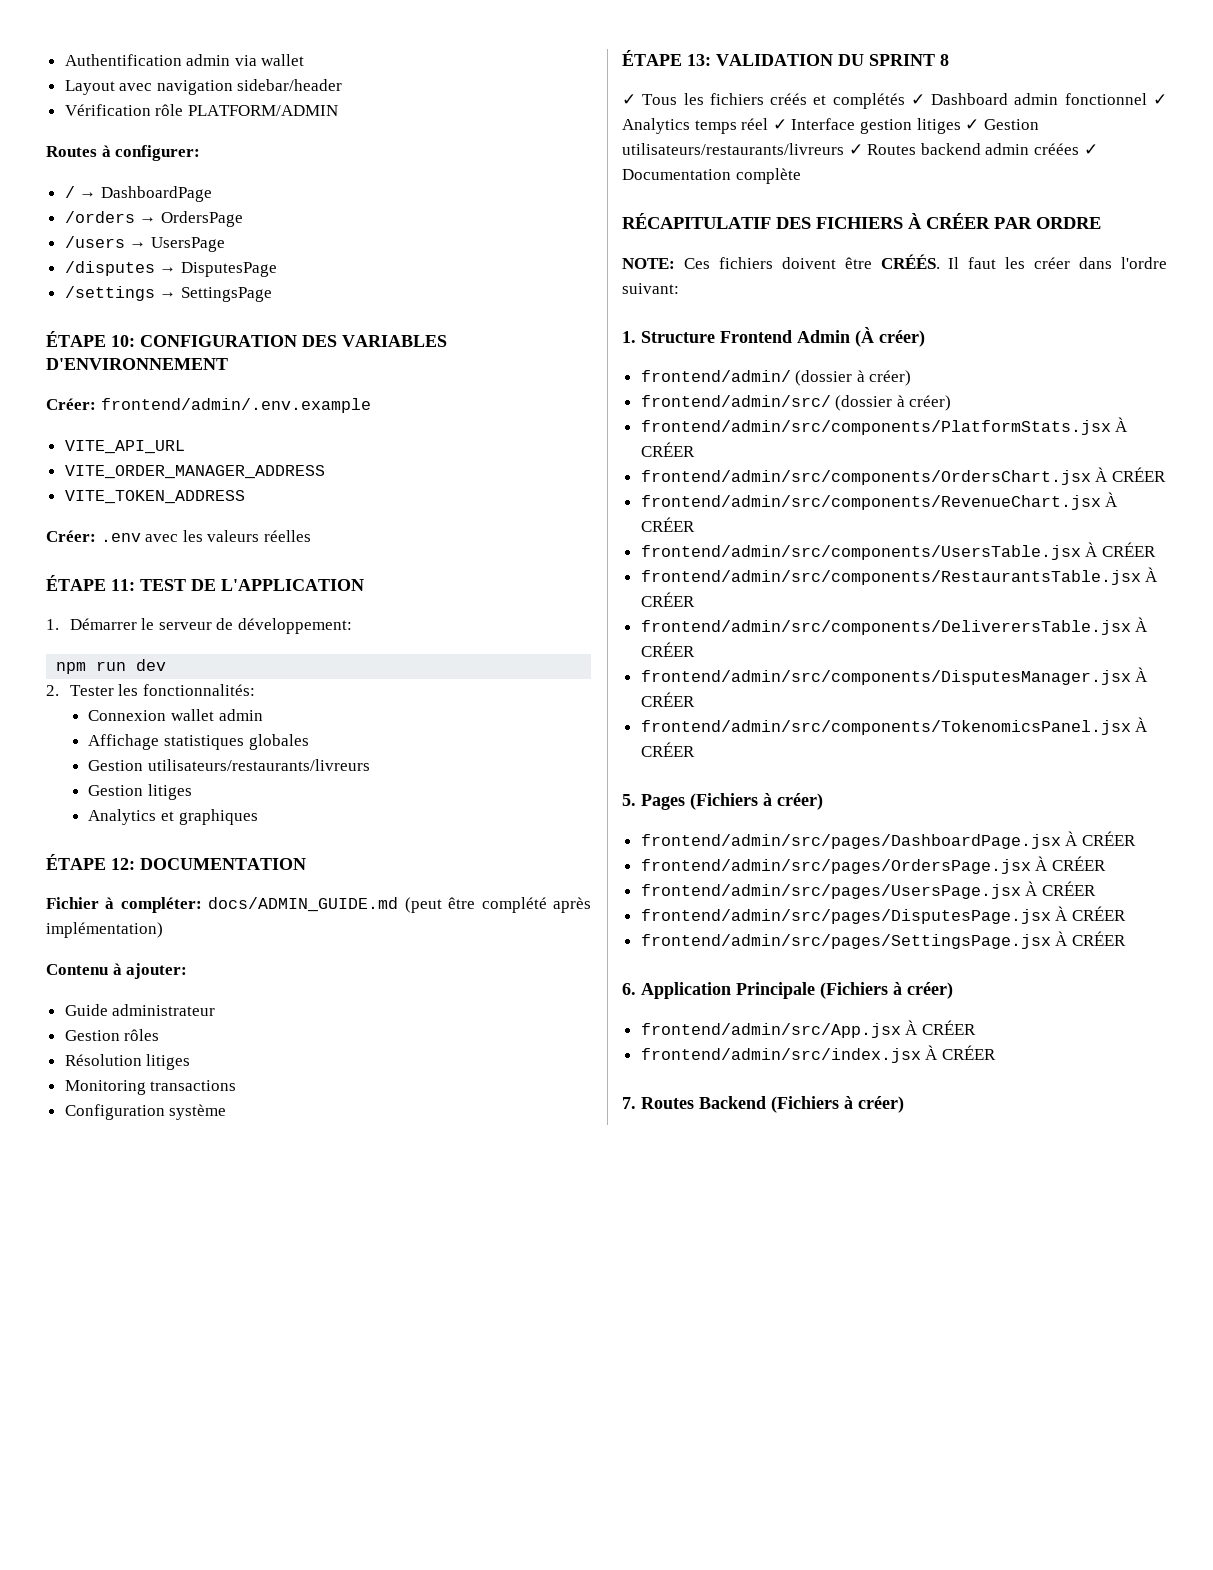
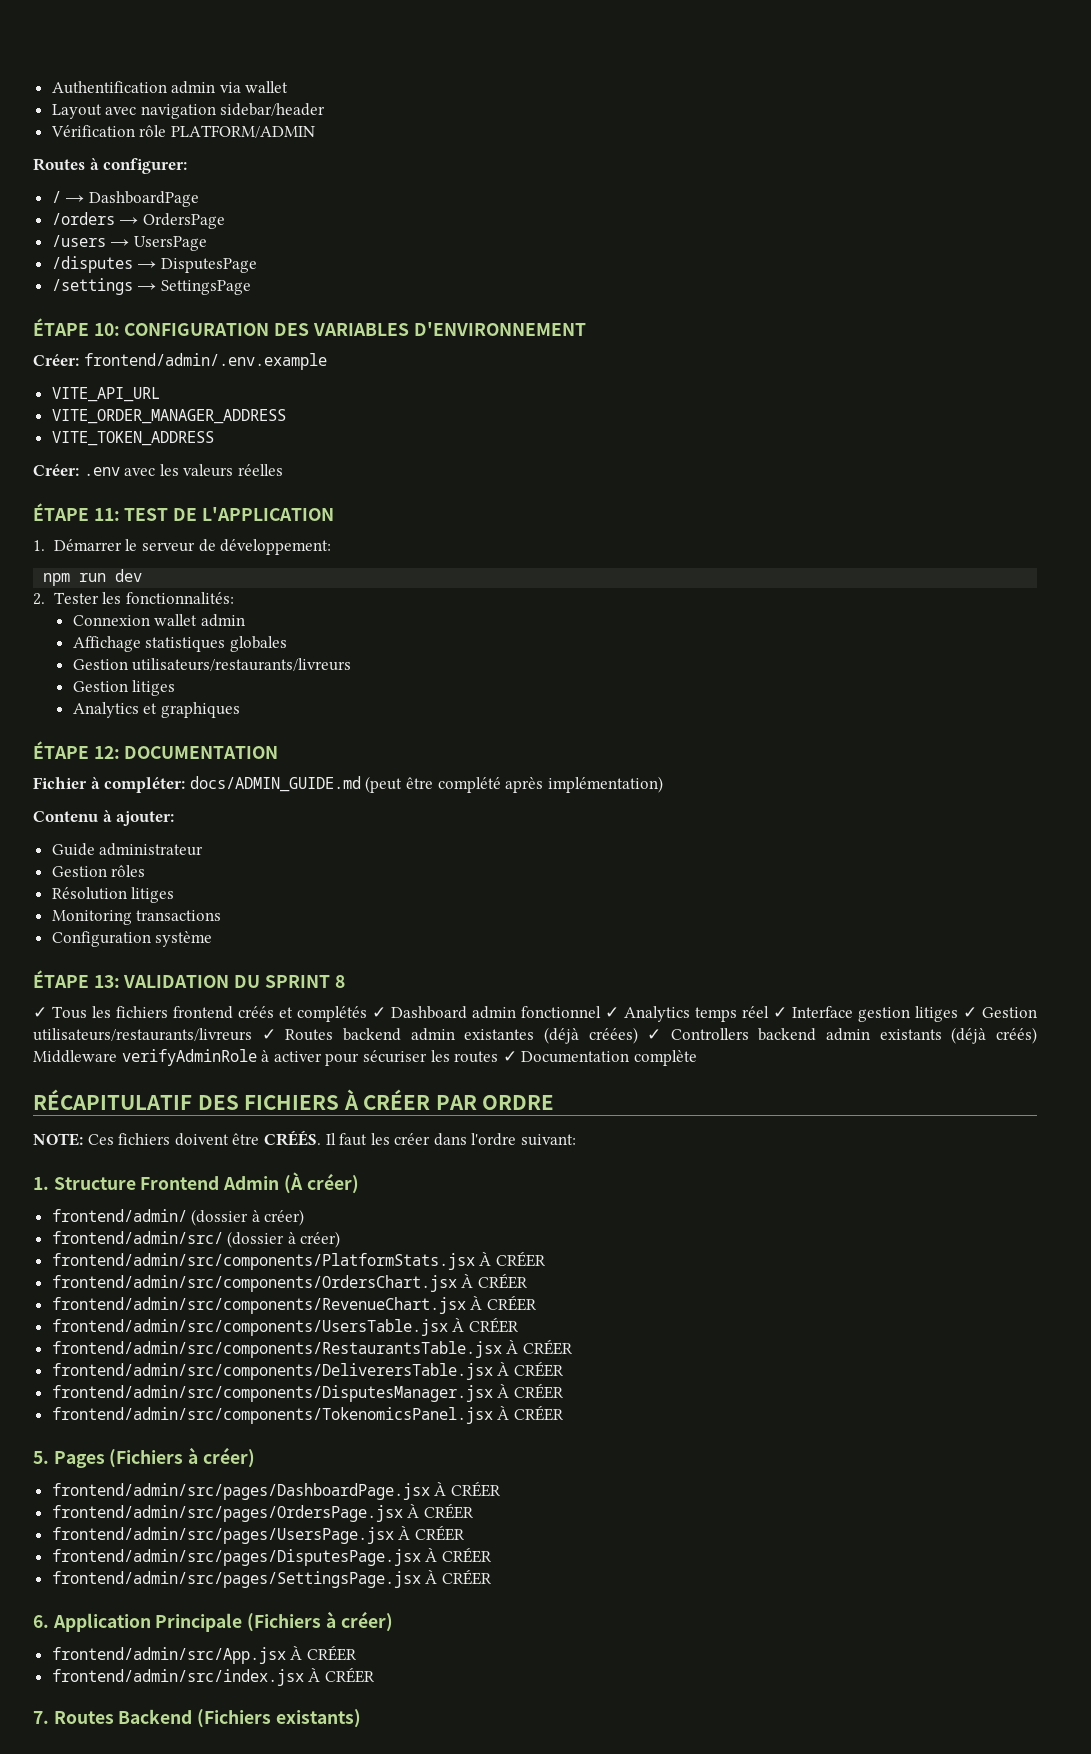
- ✓ Tous les fichiers créés et complétés ✓ Dashboard admin fonctionnel ✓ Analytics temps réel ✓ Interface gestion litiges ✓ Gestion utilisateurs/restaurants/livreurs ✓ Routes backend admin créées ✓ Documentation complète
+ ✓ Tous les fichiers frontend créés et complétés ✓ Dashboard admin fonctionnel ✓ Analytics temps réel ✓ Interface gestion litiges ✓ Gestion utilisateurs/restaurants/livreurs ✓ Routes backend admin existantes (déjà créées) ✓ Controllers backend admin existants (déjà créés) Middleware verifyAdminRole à activer pour sécuriser les routes ✓ Documentation complète
- 7. Routes Backend (Fichiers à créer)
+ 7. Routes Backend (Fichiers existants)

